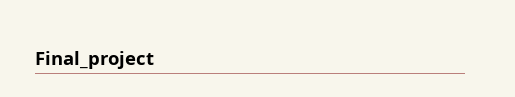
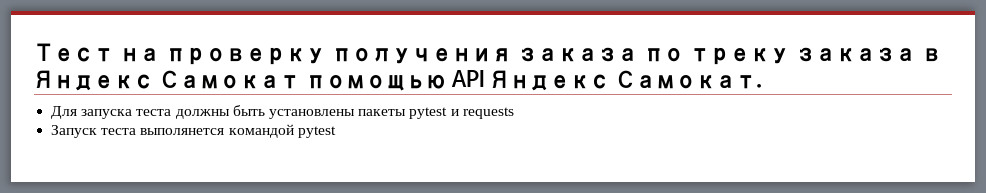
- Final_project
+ Тест на проверку получения заказа по треку заказа в Яндекс Самокат помощью API Яндекс Самокат.
+ Для запуска теста должны быть установлены пакеты pytest и requests
+ Запуск теста выполянется командой pytest

